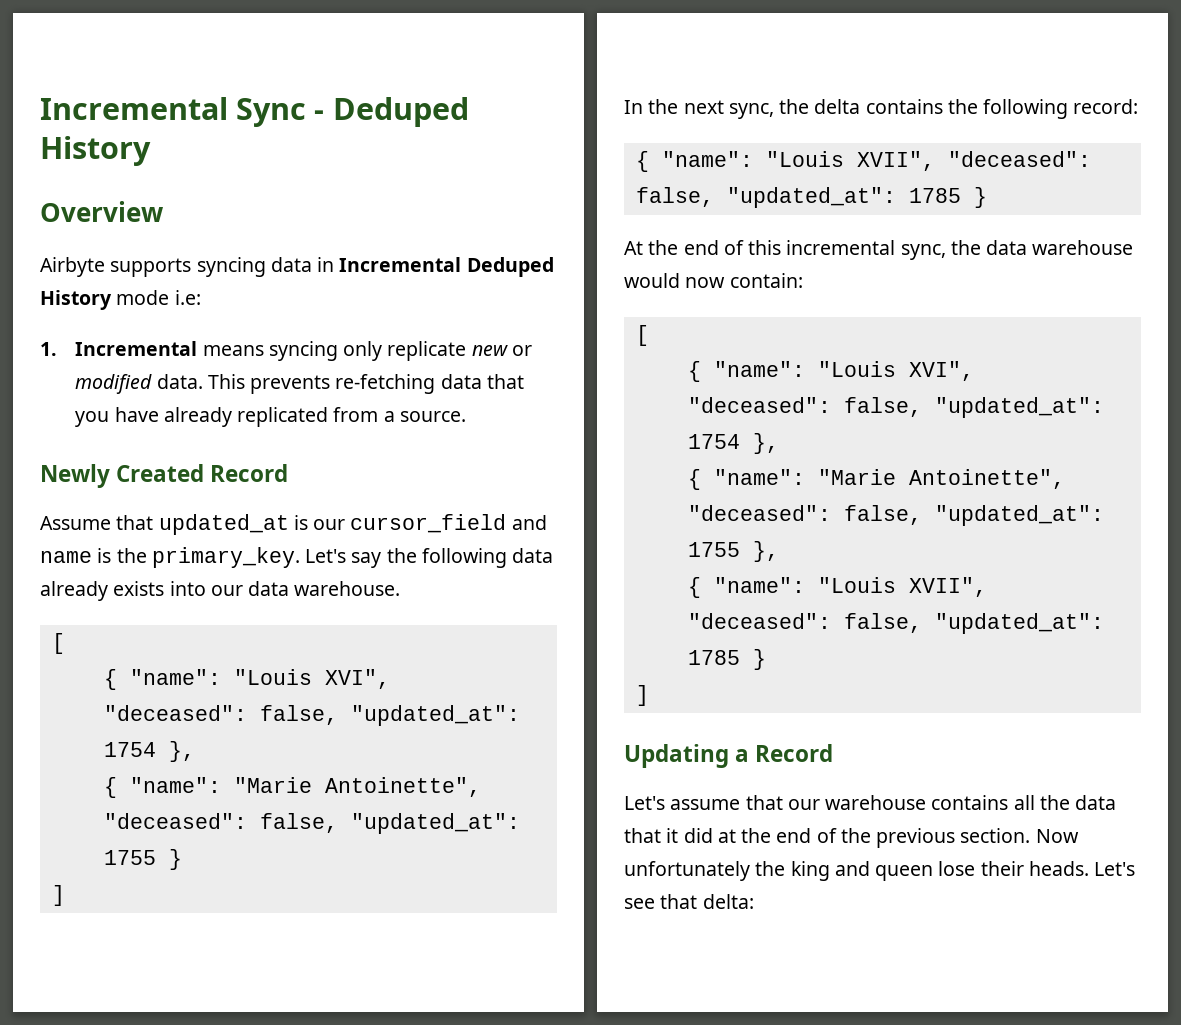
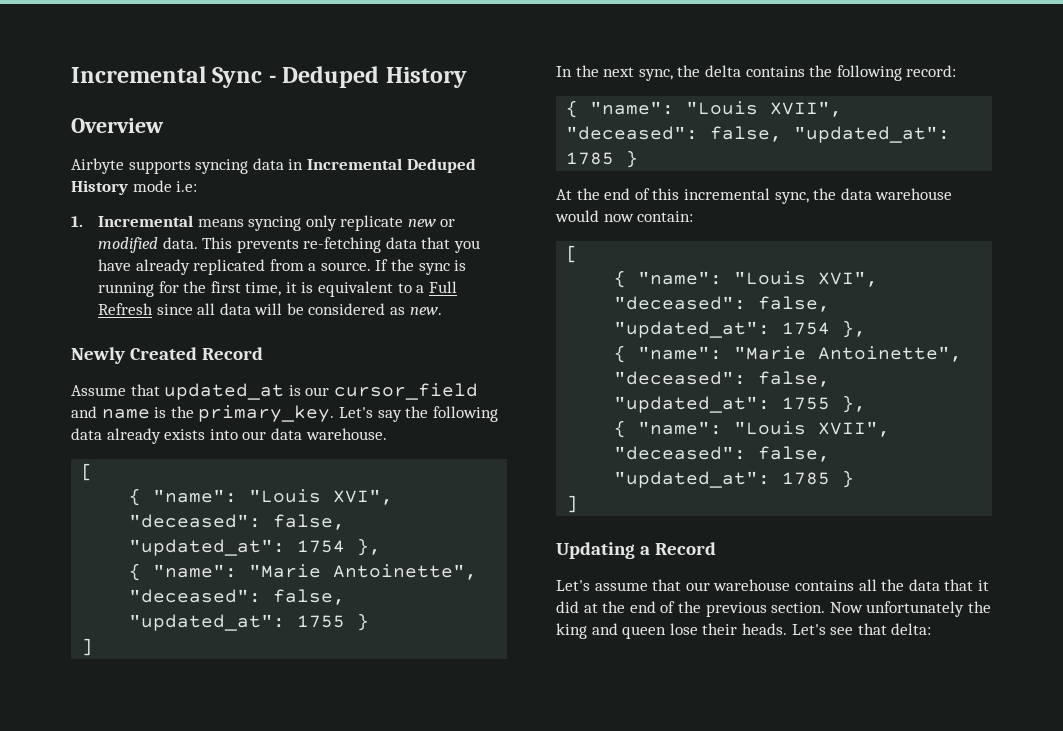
+ If the sync is running for the first time, it is equivalent to a Full Refresh since all data will be considered as new.

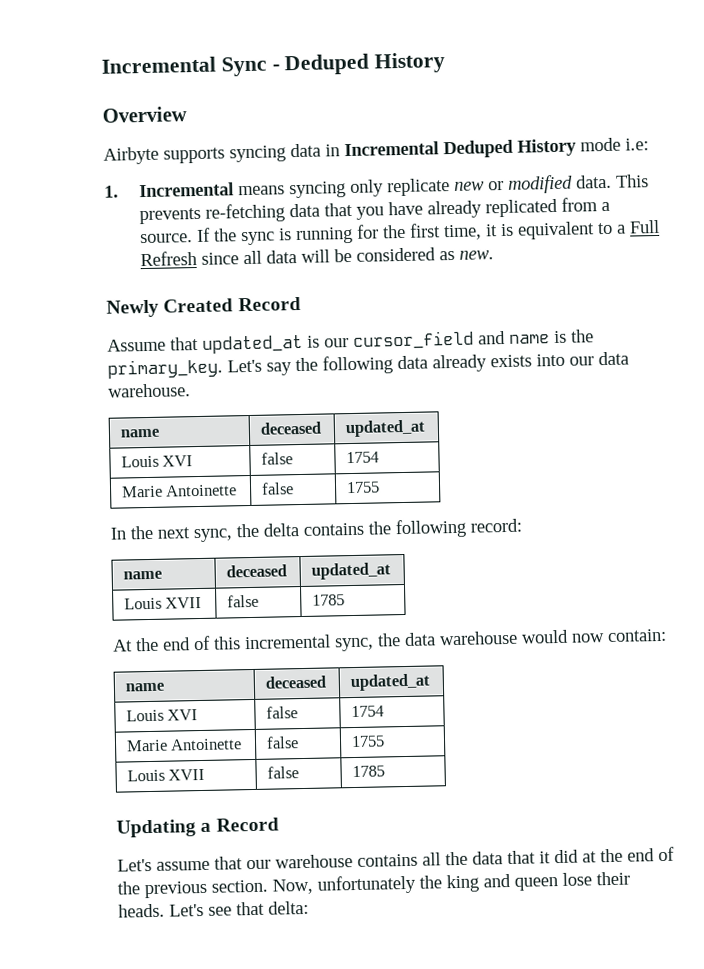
  Let's say the following data already exists into our data warehouse.
- [
- { "name": "Louis XVI", "deceased": false, "updated_at": 1754 },
- { "name": "Marie Antoinette", "deceased": false, "updated_at": 1755 }
- ]
+ name | deceased | updated_at
+ Louis XVI | false | 1754
+ Marie Antoinette | false | 1755
  In the next sync, the delta contains the following record:
- { "name": "Louis XVII", "deceased": false, "updated_at": 1785 }
+ name | deceased | updated_at
+ Louis XVII | false | 1785
  At the end of this incremental sync, the data warehouse would now contain:
- [
- { "name": "Louis XVI", "deceased": false, "updated_at": 1754 },
- { "name": "Marie Antoinette", "deceased": false, "updated_at": 1755 },
- { "name": "Louis XVII", "deceased": false, "updated_at": 1785 }
- ]
+ name | deceased | updated_at
+ Louis XVI | false | 1754
+ Marie Antoinette | false | 1755
+ Louis XVII | false | 1785
- Now unfortunately the king and queen lose their heads.
+ Now, unfortunately the king and queen lose their heads.

